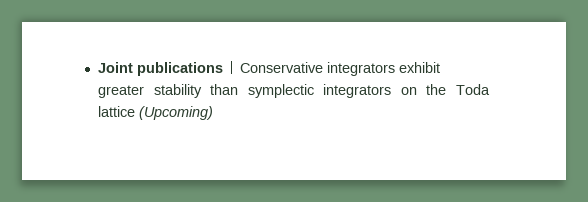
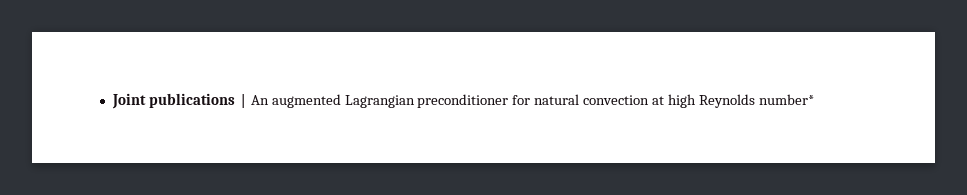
- Joint publications | Conservative integrators exhibit greater stability than symplectic integrators on the Toda lattice (Upcoming)
+ Joint publications | An augmented Lagrangian preconditioner for natural convection at high Reynolds number*

